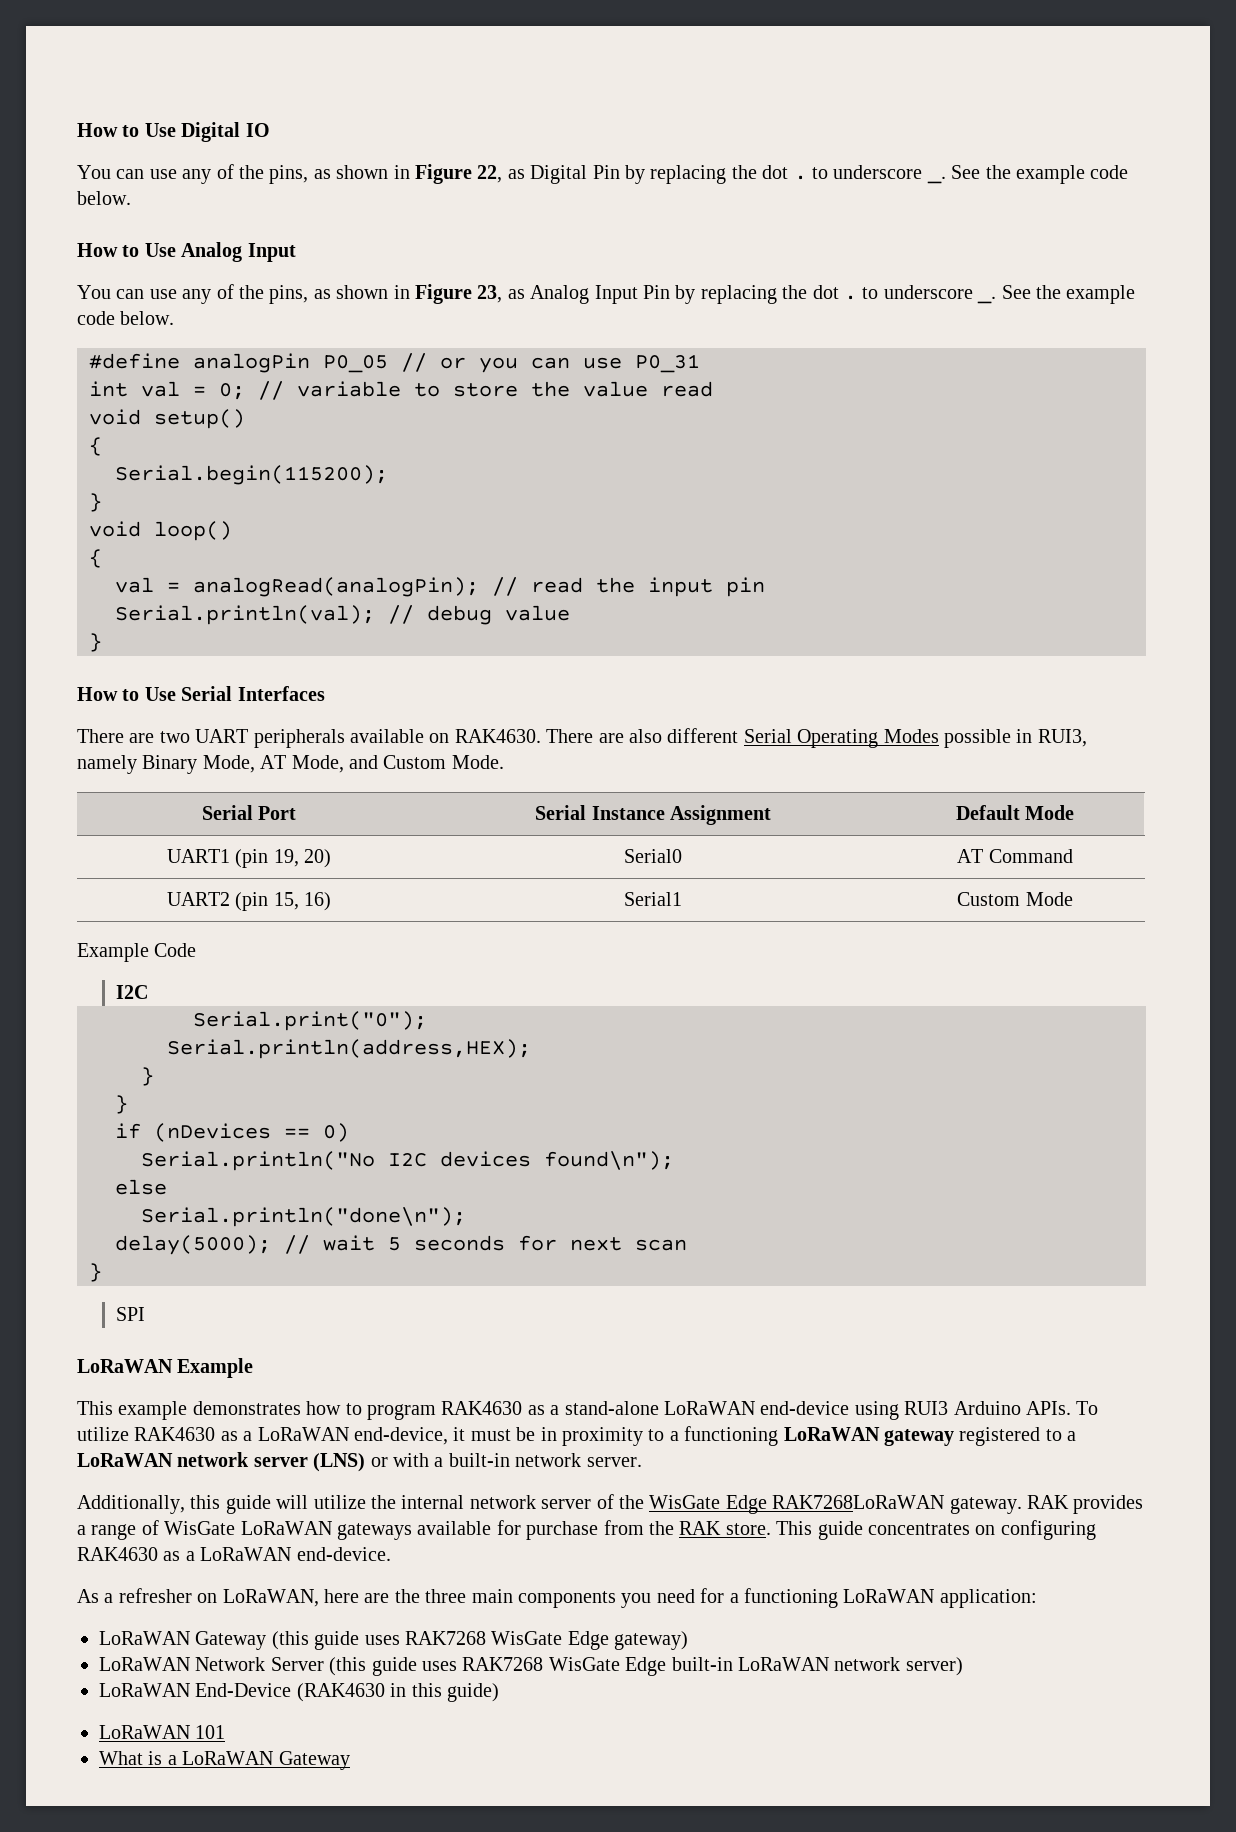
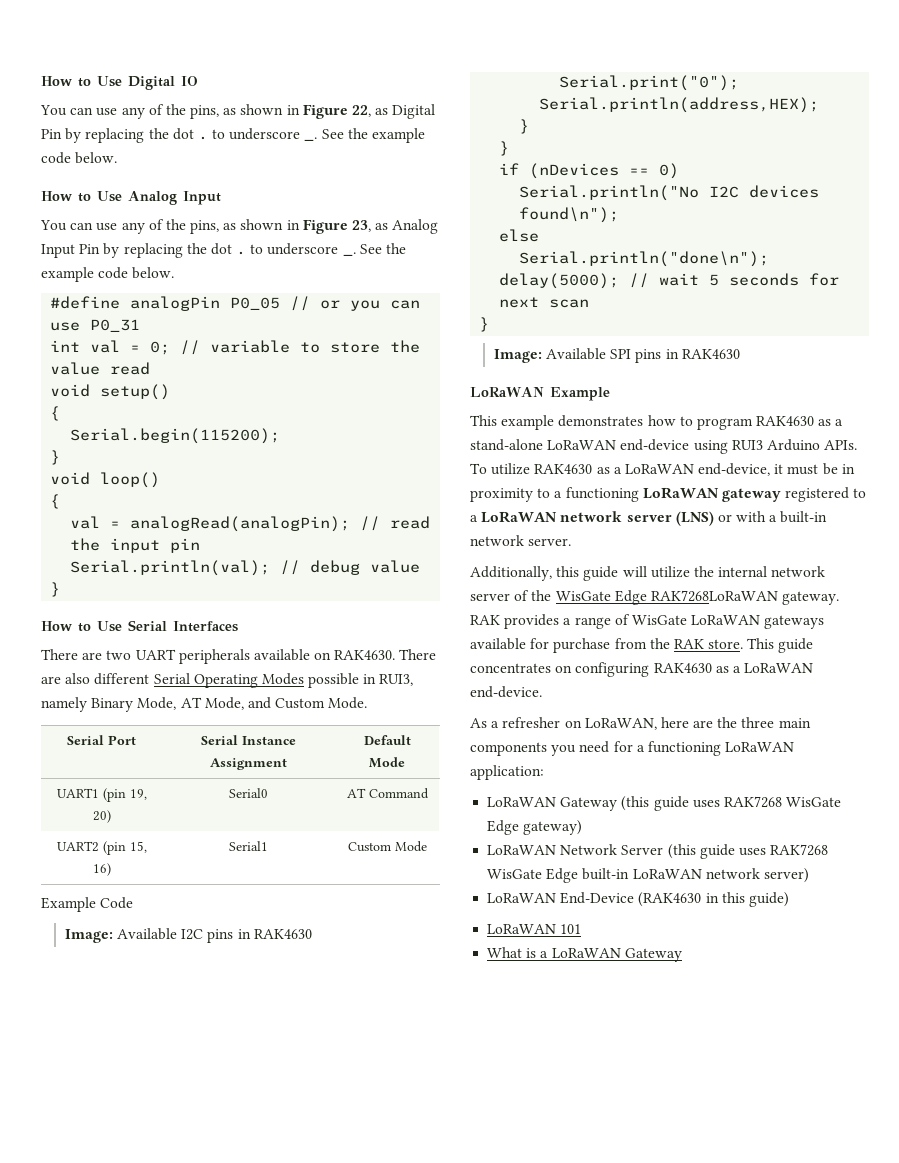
  Example Code
- I2C
+ Image: Available I2C pins in RAK4630
- SPI
+ Image: Available SPI pins in RAK4630

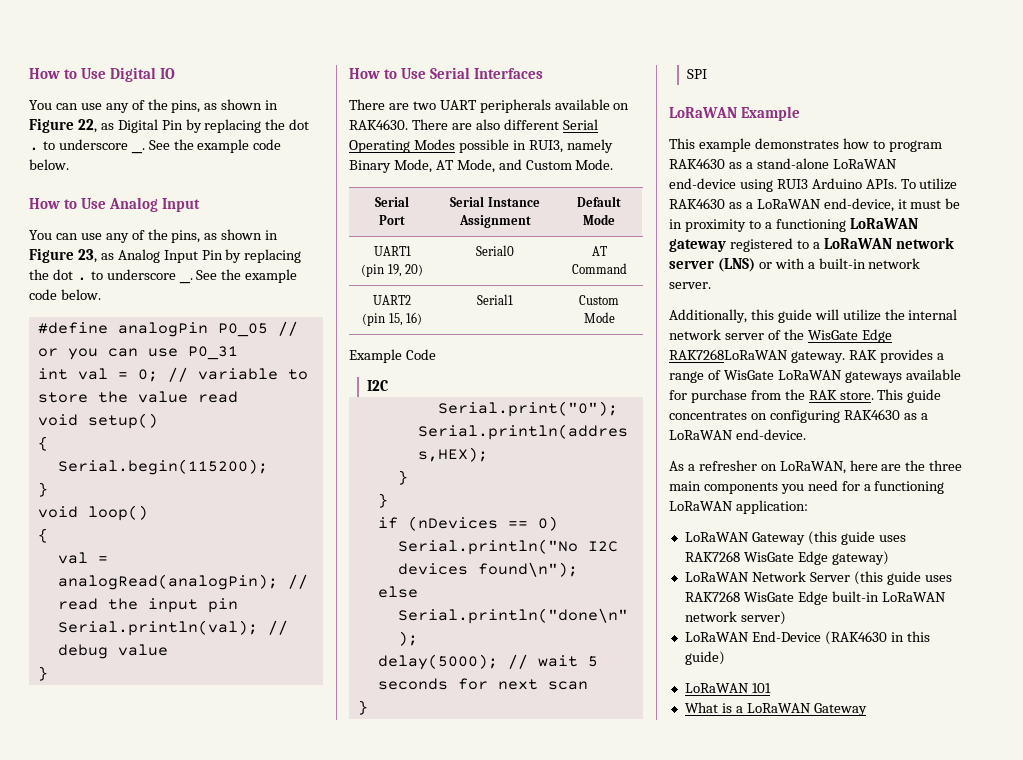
  Example Code
- Image: Available I2C pins in RAK4630
+ I2C
- Image: Available SPI pins in RAK4630
+ SPI

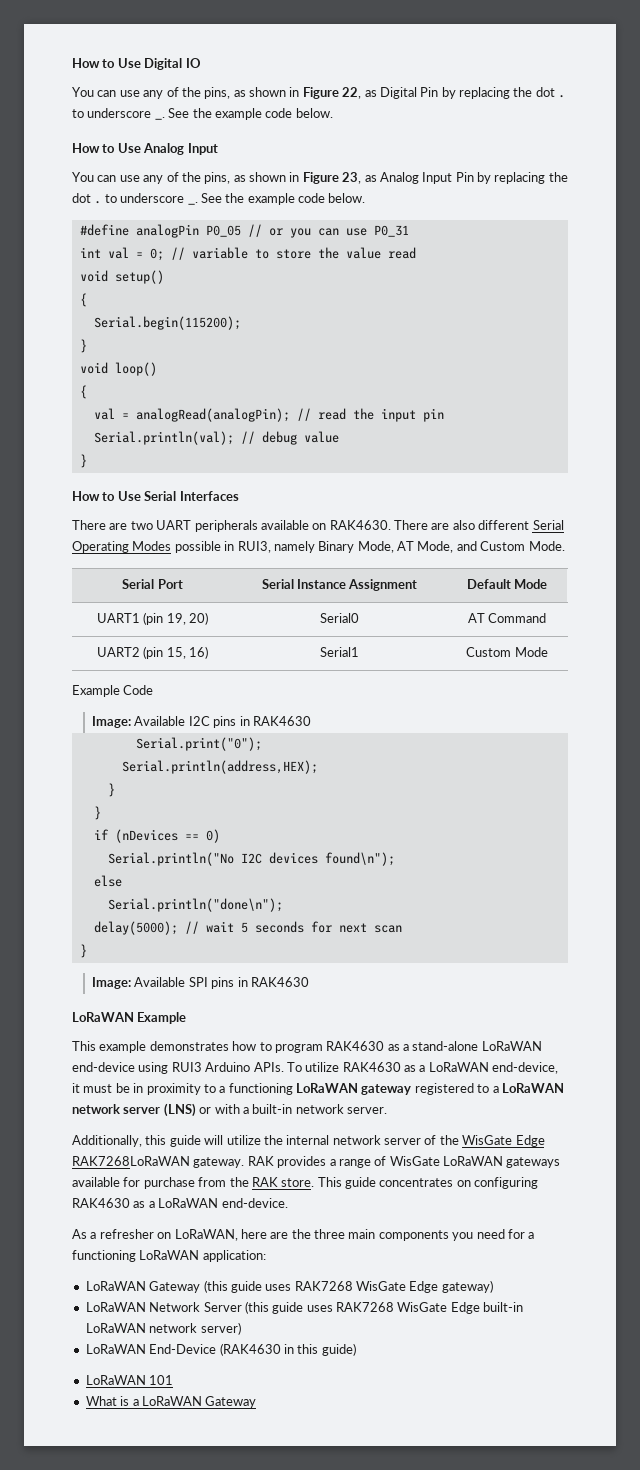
  Example Code
- I2C
+ Image: Available I2C pins in RAK4630
- SPI
+ Image: Available SPI pins in RAK4630

